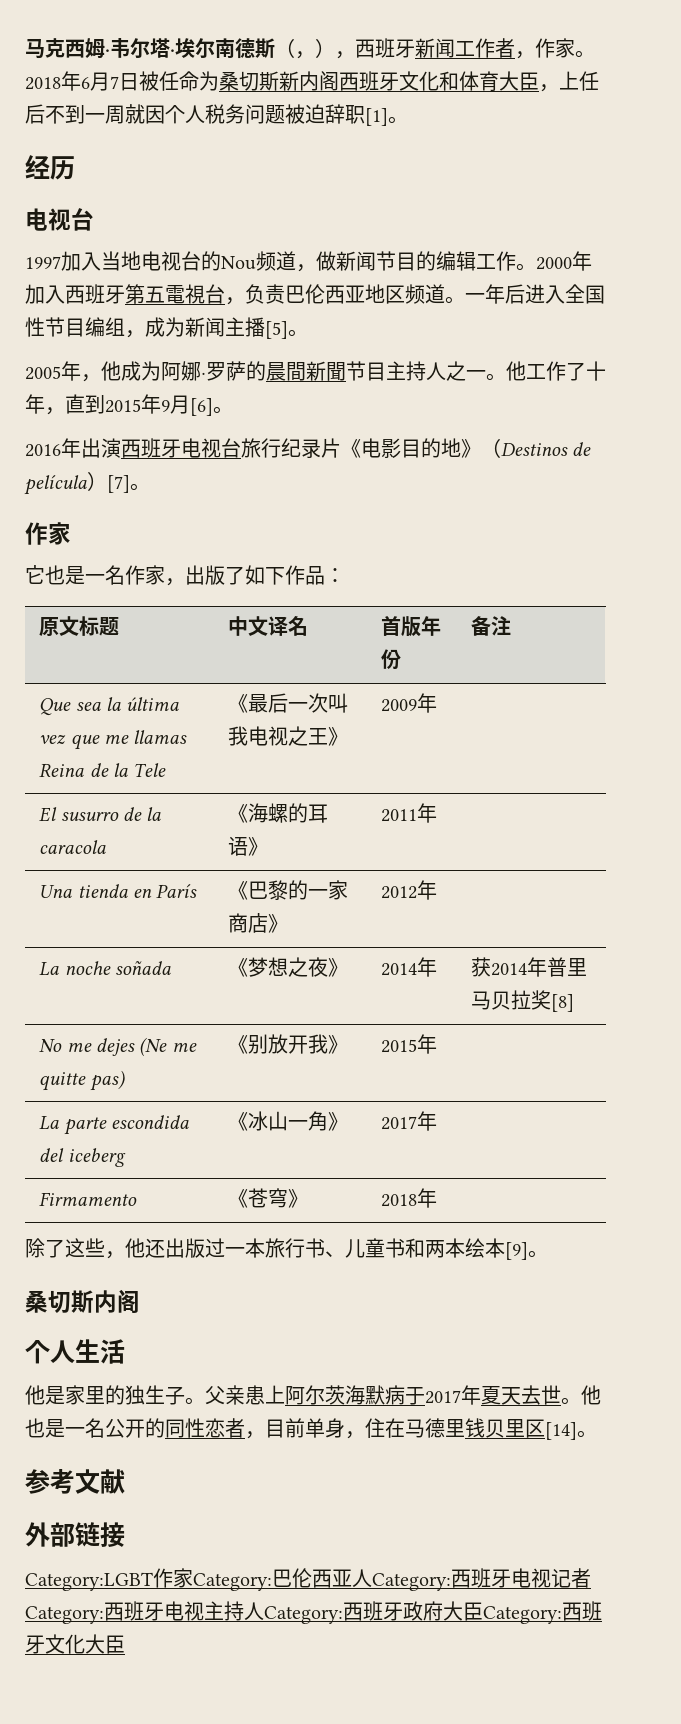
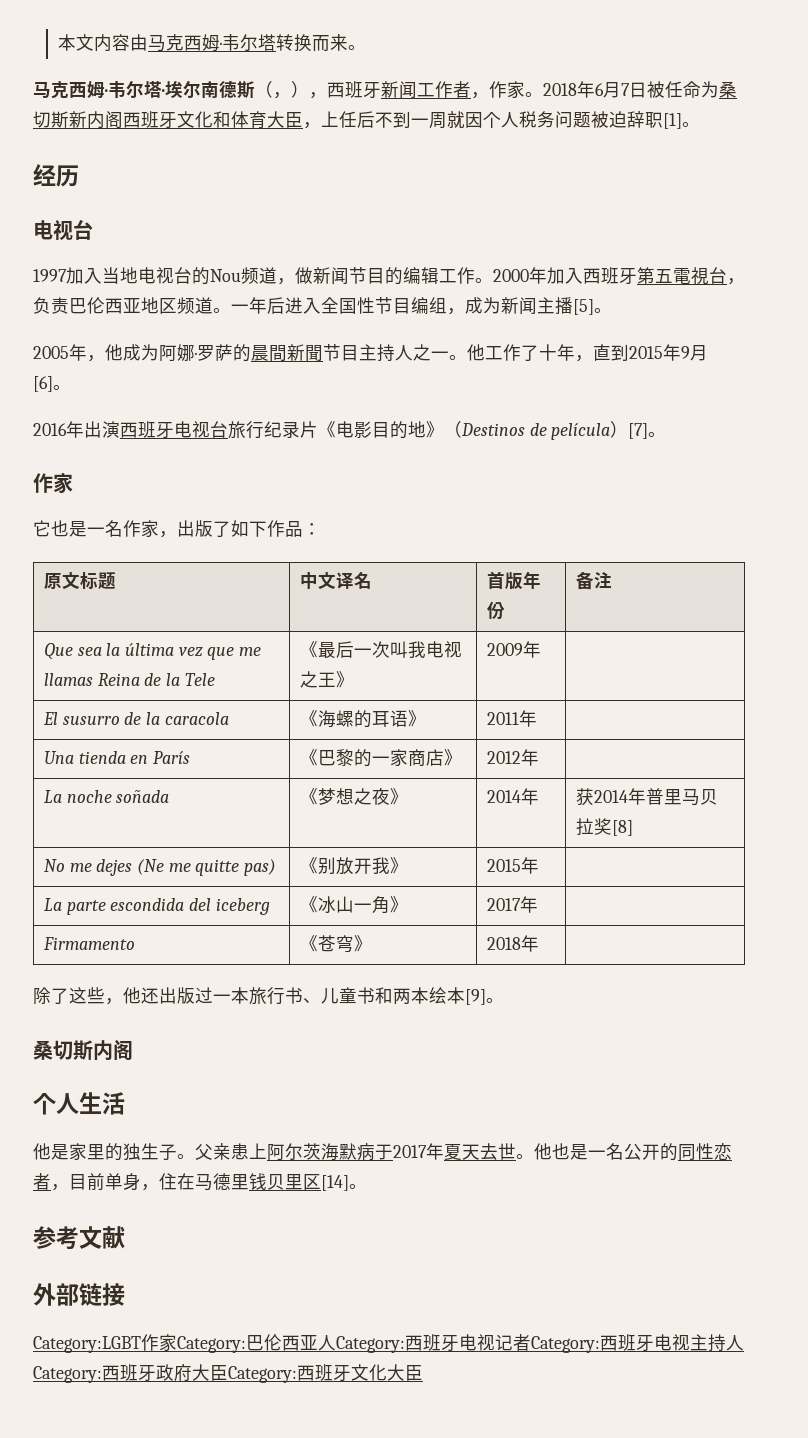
+ 本文内容由马克西姆·韦尔塔转换而来。

